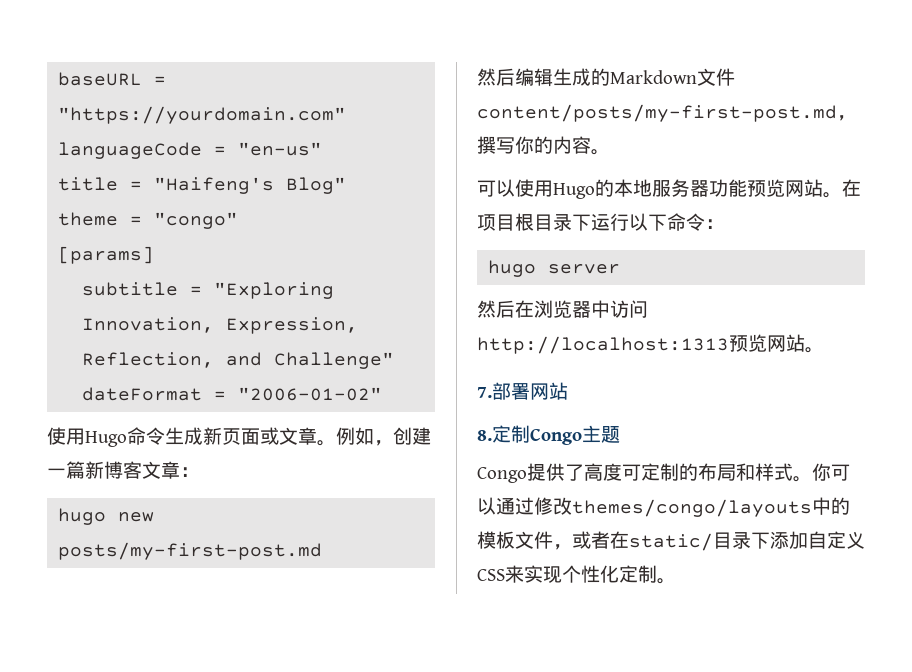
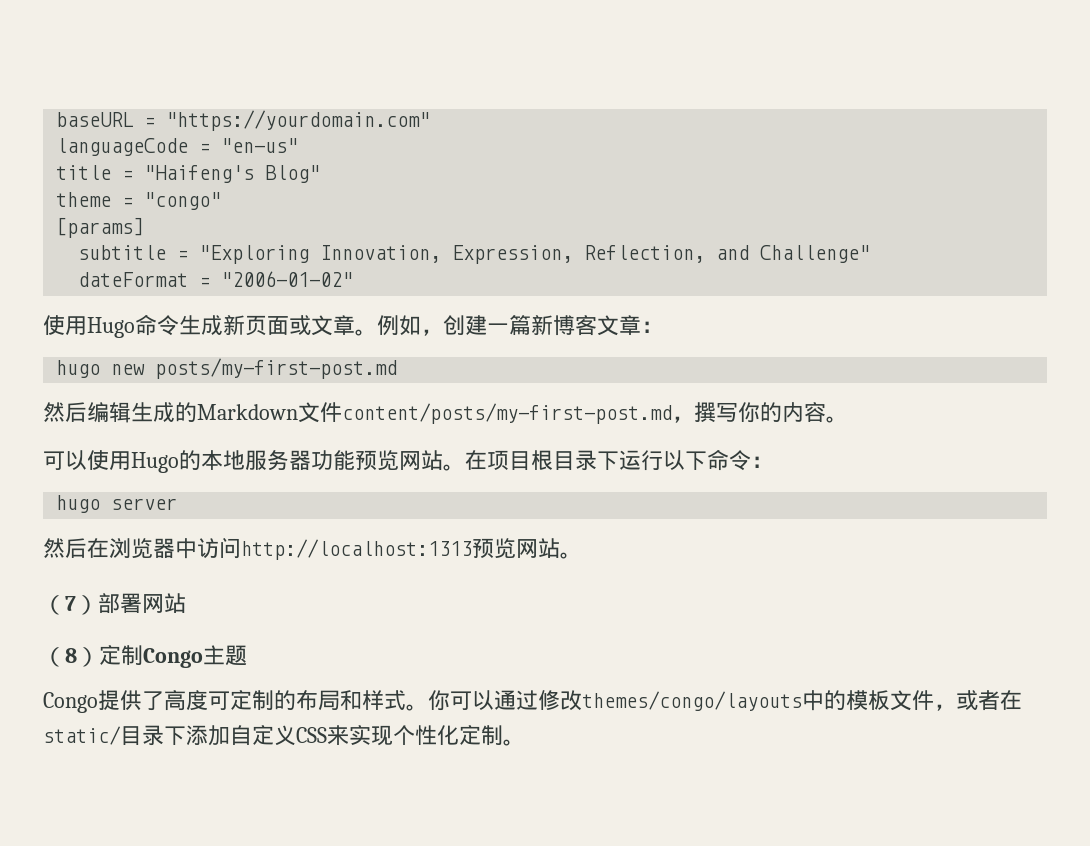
- 7.部署网站
+ （7）部署网站
- 8.定制Congo主题
+ （8）定制Congo主题

